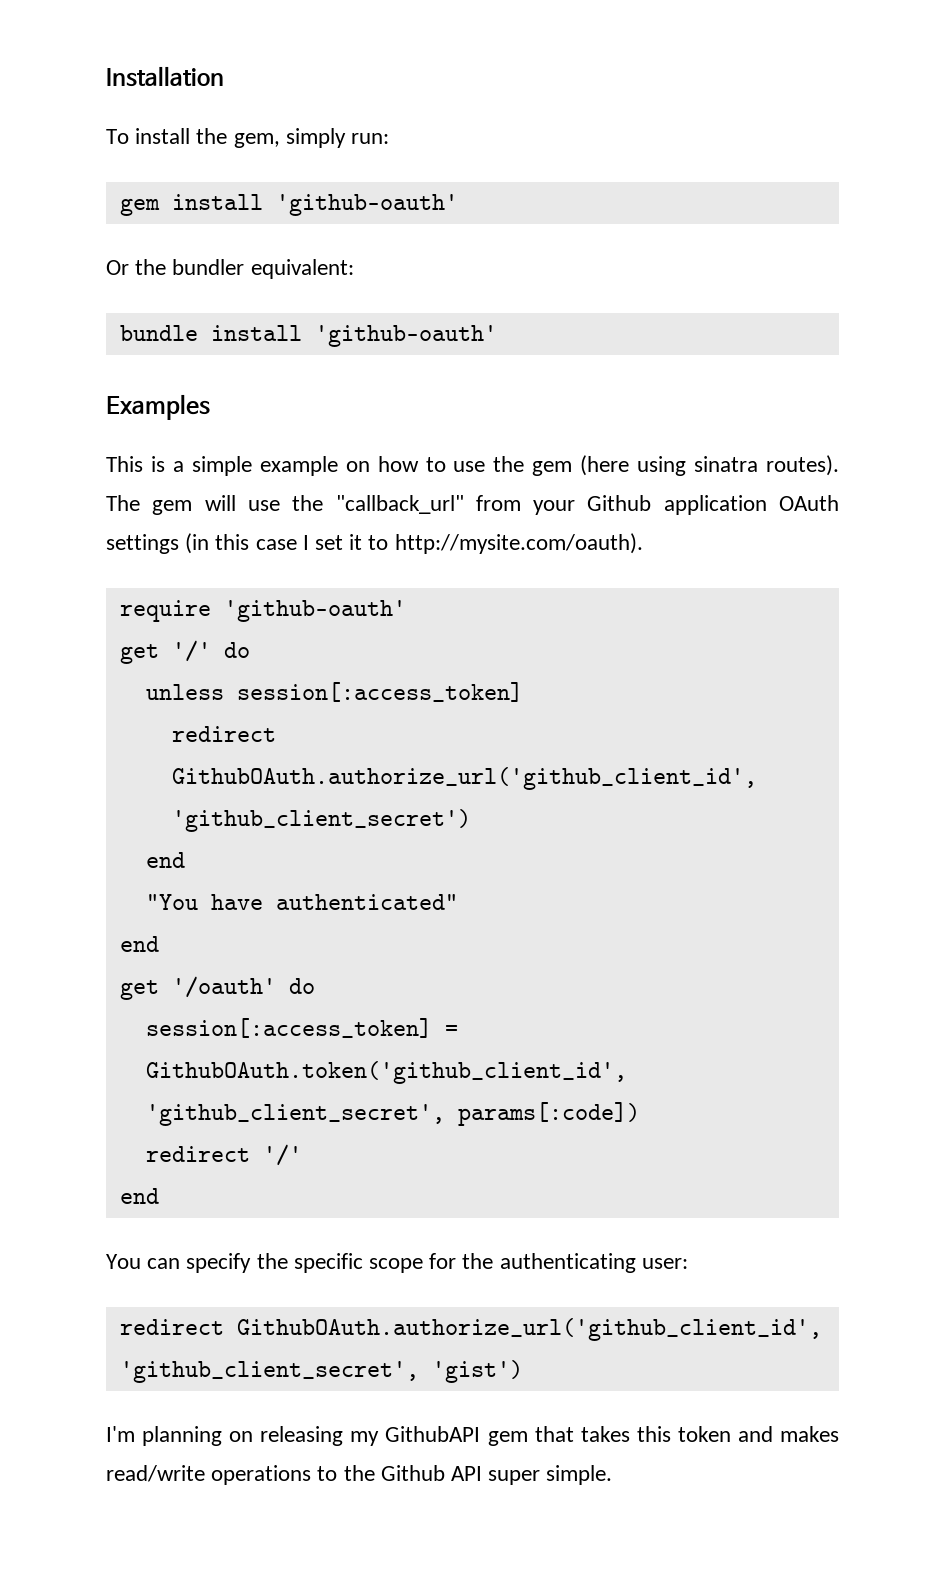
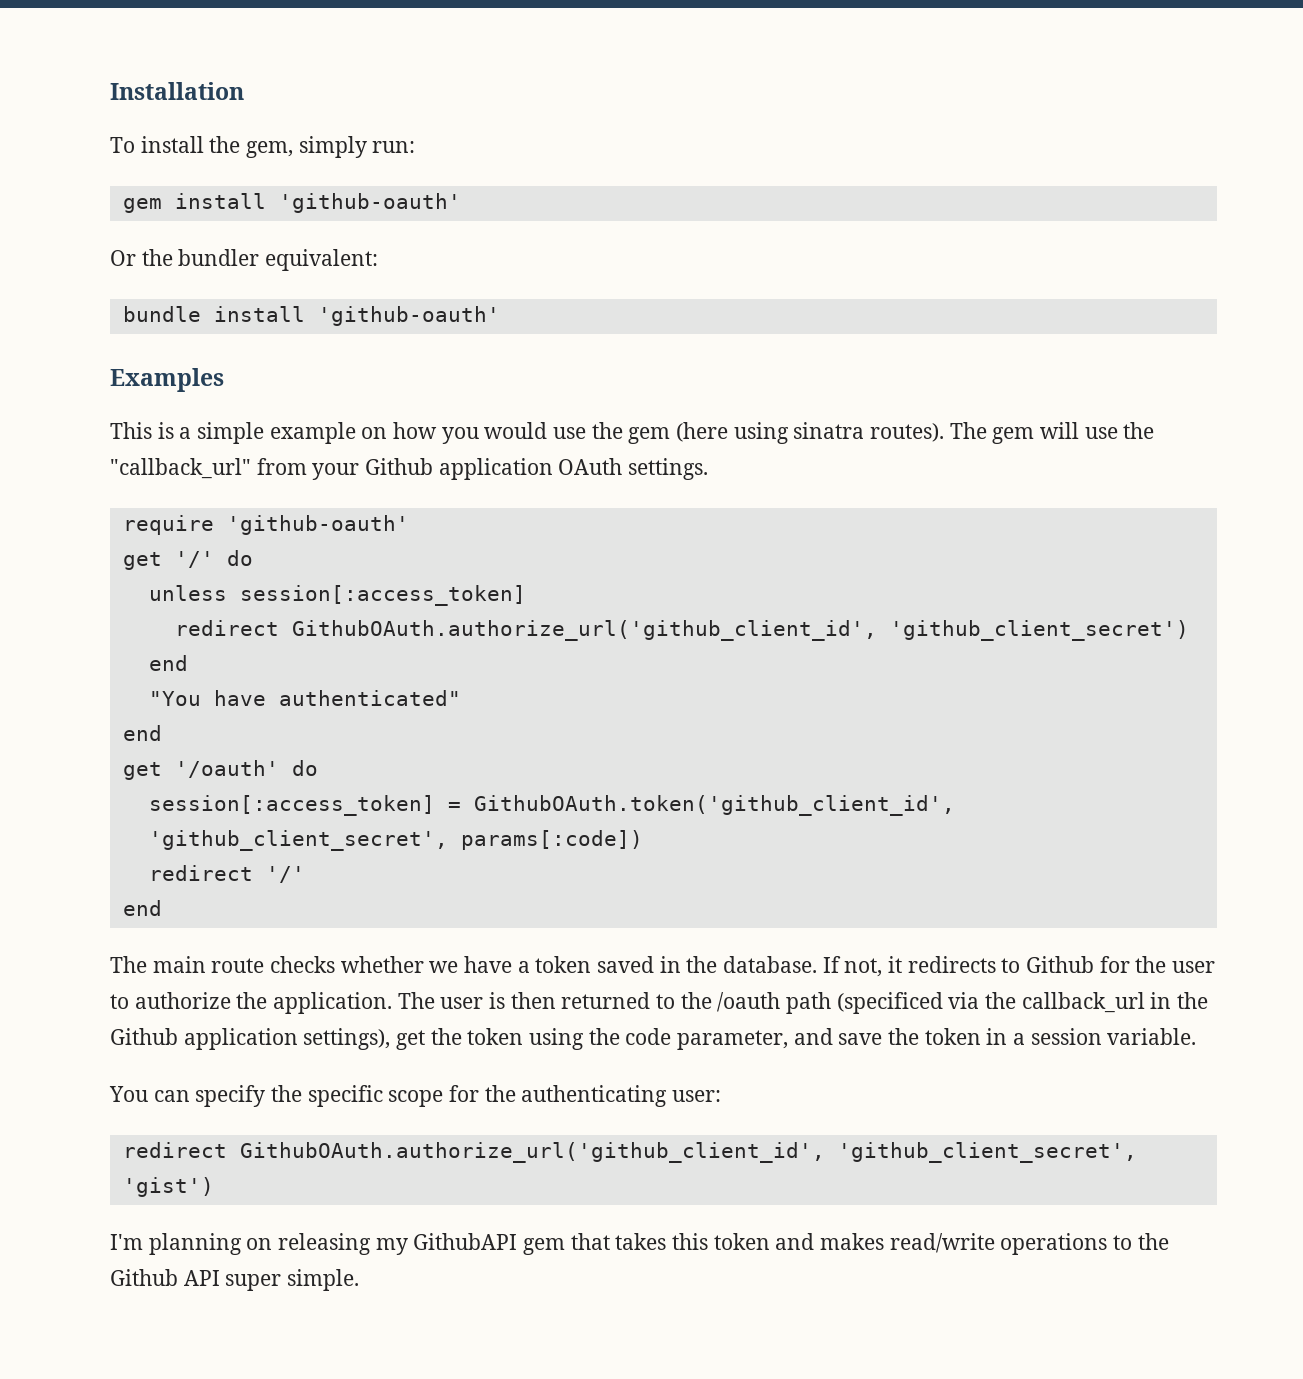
- This is a simple example on how to use the gem (here using sinatra routes).
+ This is a simple example on how you would use the gem (here using sinatra routes).
- The gem will use the "callback_url" from your Github application OAuth settings (in this case I set it to http://mysite.com/oauth).
+ The gem will use the "callback_url" from your Github application OAuth settings.
+ The main route checks whether we have a token saved in the database. If not, it redirects to Github for the user to authorize the application. The user is then returned to the /oauth path (specificed via the callback_url in the Github application settings), get the token using the code parameter, and save the token in a session variable.

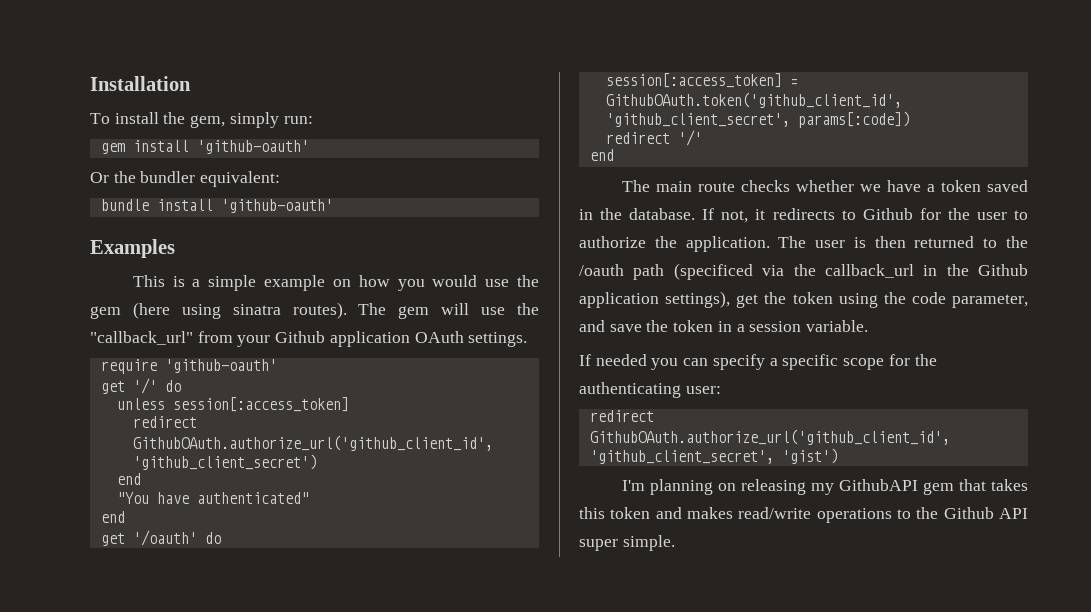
- You can specify the specific scope for the authenticating user:
+ If needed you can specify a specific scope for the authenticating user:

